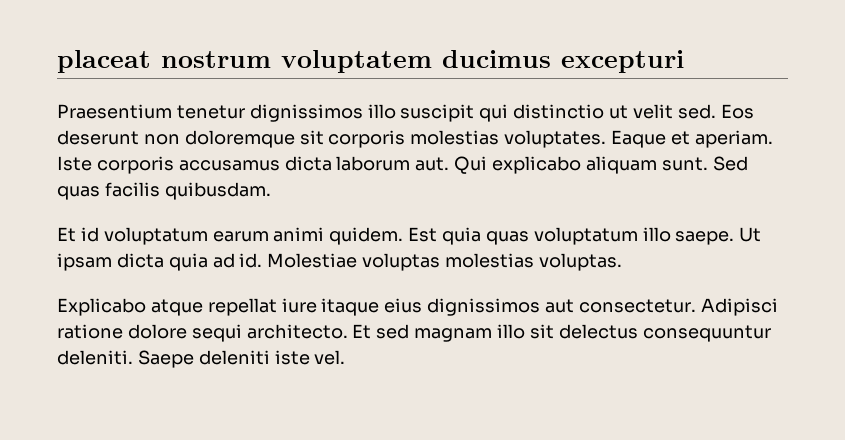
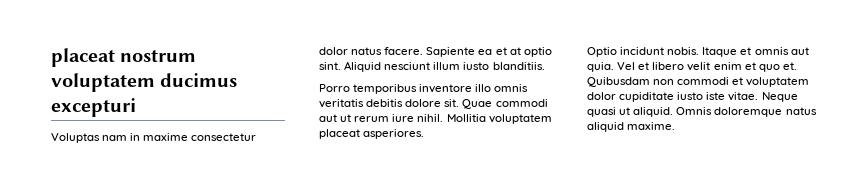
- Praesentium tenetur dignissimos illo suscipit qui distinctio ut velit sed. Eos deserunt non doloremque sit corporis molestias voluptates. Eaque et aperiam. Iste corporis accusamus dicta laborum aut. Qui explicabo aliquam sunt. Sed quas facilis quibusdam.
- Et id voluptatum earum animi quidem. Est quia quas voluptatum illo saepe. Ut ipsam dicta quia ad id. Molestiae voluptas molestias voluptas.
- Explicabo atque repellat iure itaque eius dignissimos aut consectetur. Adipisci ratione dolore sequi architecto. Et sed magnam illo sit delectus consequuntur deleniti. Saepe deleniti iste vel.
+ Voluptas nam in maxime consectetur dolor natus facere. Sapiente ea et at optio sint. Aliquid nesciunt illum iusto blanditiis.
+ Porro temporibus inventore illo omnis veritatis debitis dolore sit. Quae commodi aut ut rerum iure nihil. Mollitia voluptatem placeat asperiores.
+ Optio incidunt nobis. Itaque et omnis aut quia. Vel et libero velit enim et quo et. Quibusdam non commodi et voluptatem dolor cupiditate iusto iste vitae. Neque quasi ut aliquid. Omnis doloremque natus aliquid maxime.

